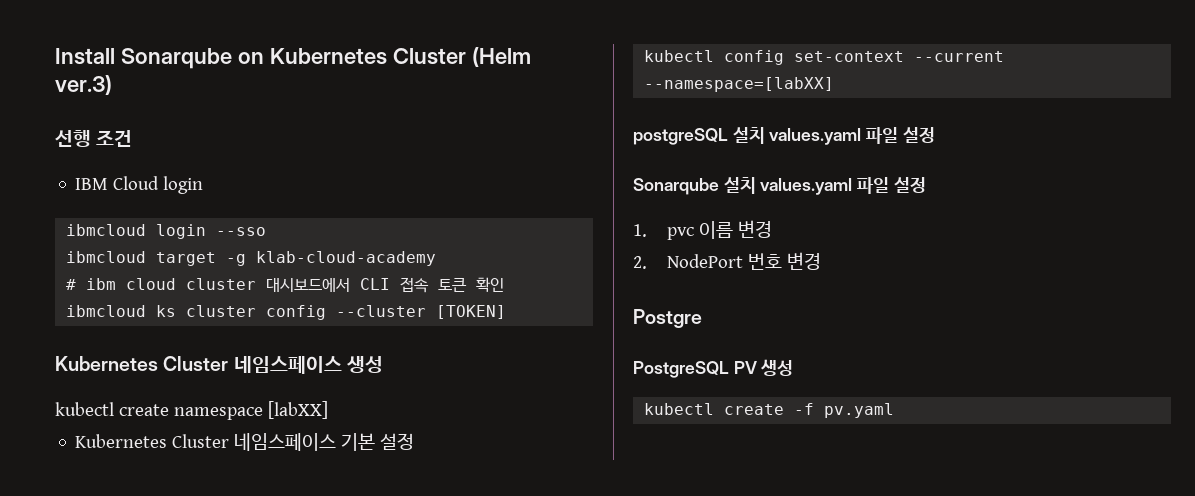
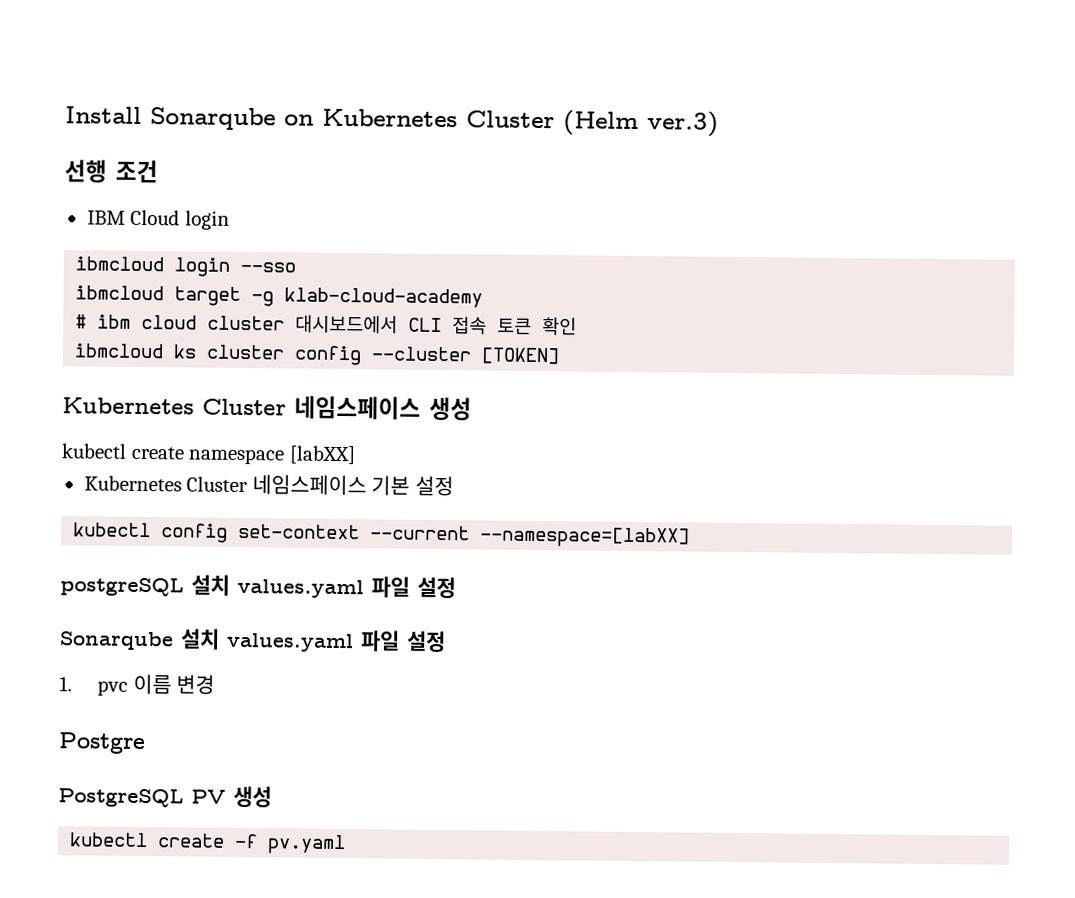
- 2. NodePort 번호 변경

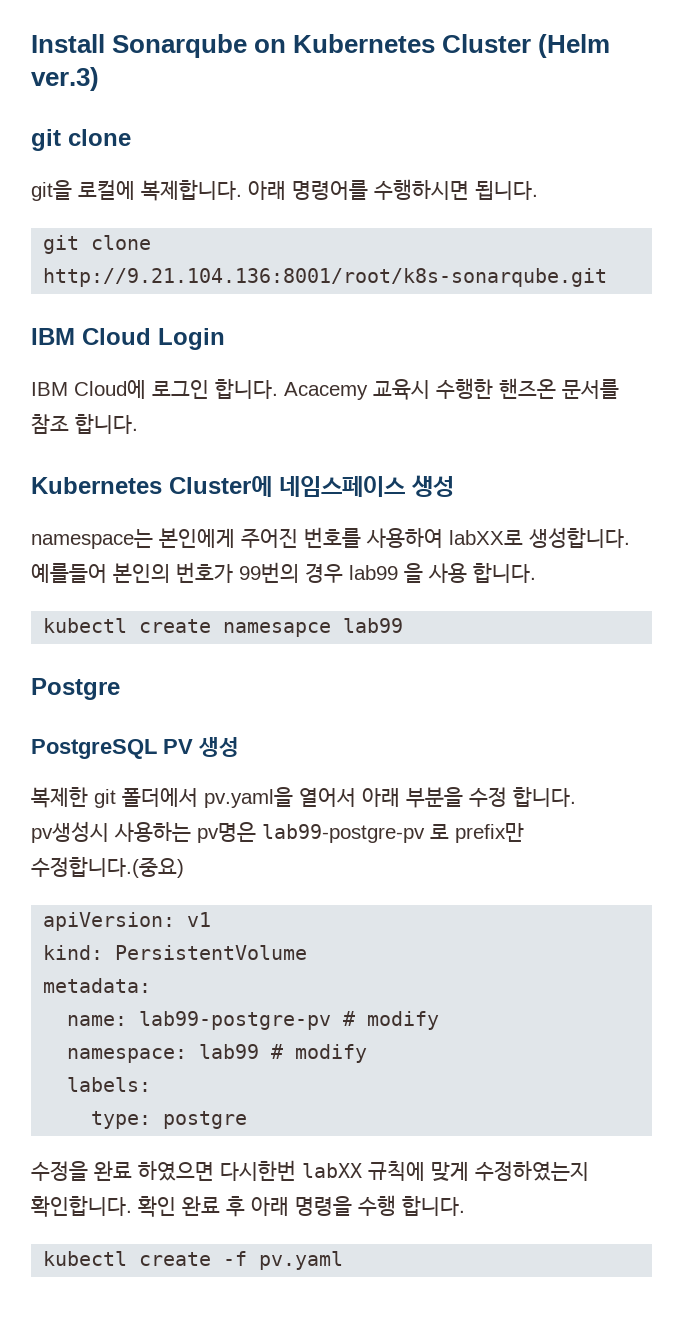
  Install Sonarqube on Kubernetes Cluster (Helm ver.3)
- 선행 조건
- IBM Cloud login
- ibmcloud login --sso
- ibmcloud target -g klab-cloud-academy
- # ibm cloud cluster 대시보드에서 CLI 접속 토큰 확인
- ibmcloud ks cluster config --cluster [TOKEN]
- Kubernetes Cluster 네임스페이스 생성
+ git clone
+ git을 로컬에 복제합니다. 아래 명령어를 수행하시면 됩니다.
+ git clone http://9.21.104.136:8001/root/k8s-sonarqube.git
+ IBM Cloud Login
+ IBM Cloud에 로그인 합니다. Acacemy 교육시 수행한 핸즈온 문서를 참조 합니다.
+ Kubernetes Cluster에 네임스페이스 생성
- kubectl create namespace [labXX]
- Kubernetes Cluster 네임스페이스 기본 설정
- kubectl config set-context --current --namespace=[labXX]
- postgreSQL 설치 values.yaml 파일 설정
- Sonarqube 설치 values.yaml 파일 설정
- 1. pvc 이름 변경
+ namespace는 본인에게 주어진 번호를 사용하여 labXX로 생성합니다. 예를들어 본인의 번호가 99번의 경우 lab99 을 사용 합니다.
+ kubectl create namesapce lab99
  Postgre
  PostgreSQL PV 생성
+ 복제한 git 폴더에서 pv.yaml을 열어서 아래 부분을 수정 합니다. pv생성시 사용하는 pv명은 lab99-postgre-pv 로 prefix만 수정합니다.(중요)
+ apiVersion: v1
+ kind: PersistentVolume
+ metadata:
+ name: lab99-postgre-pv # modify
+ namespace: lab99 # modify
+ labels:
+ type: postgre
+ 수정을 완료 하였으면 다시한번 labXX 규칙에 맞게 수정하였는지 확인합니다. 확인 완료 후 아래 명령을 수행 합니다.

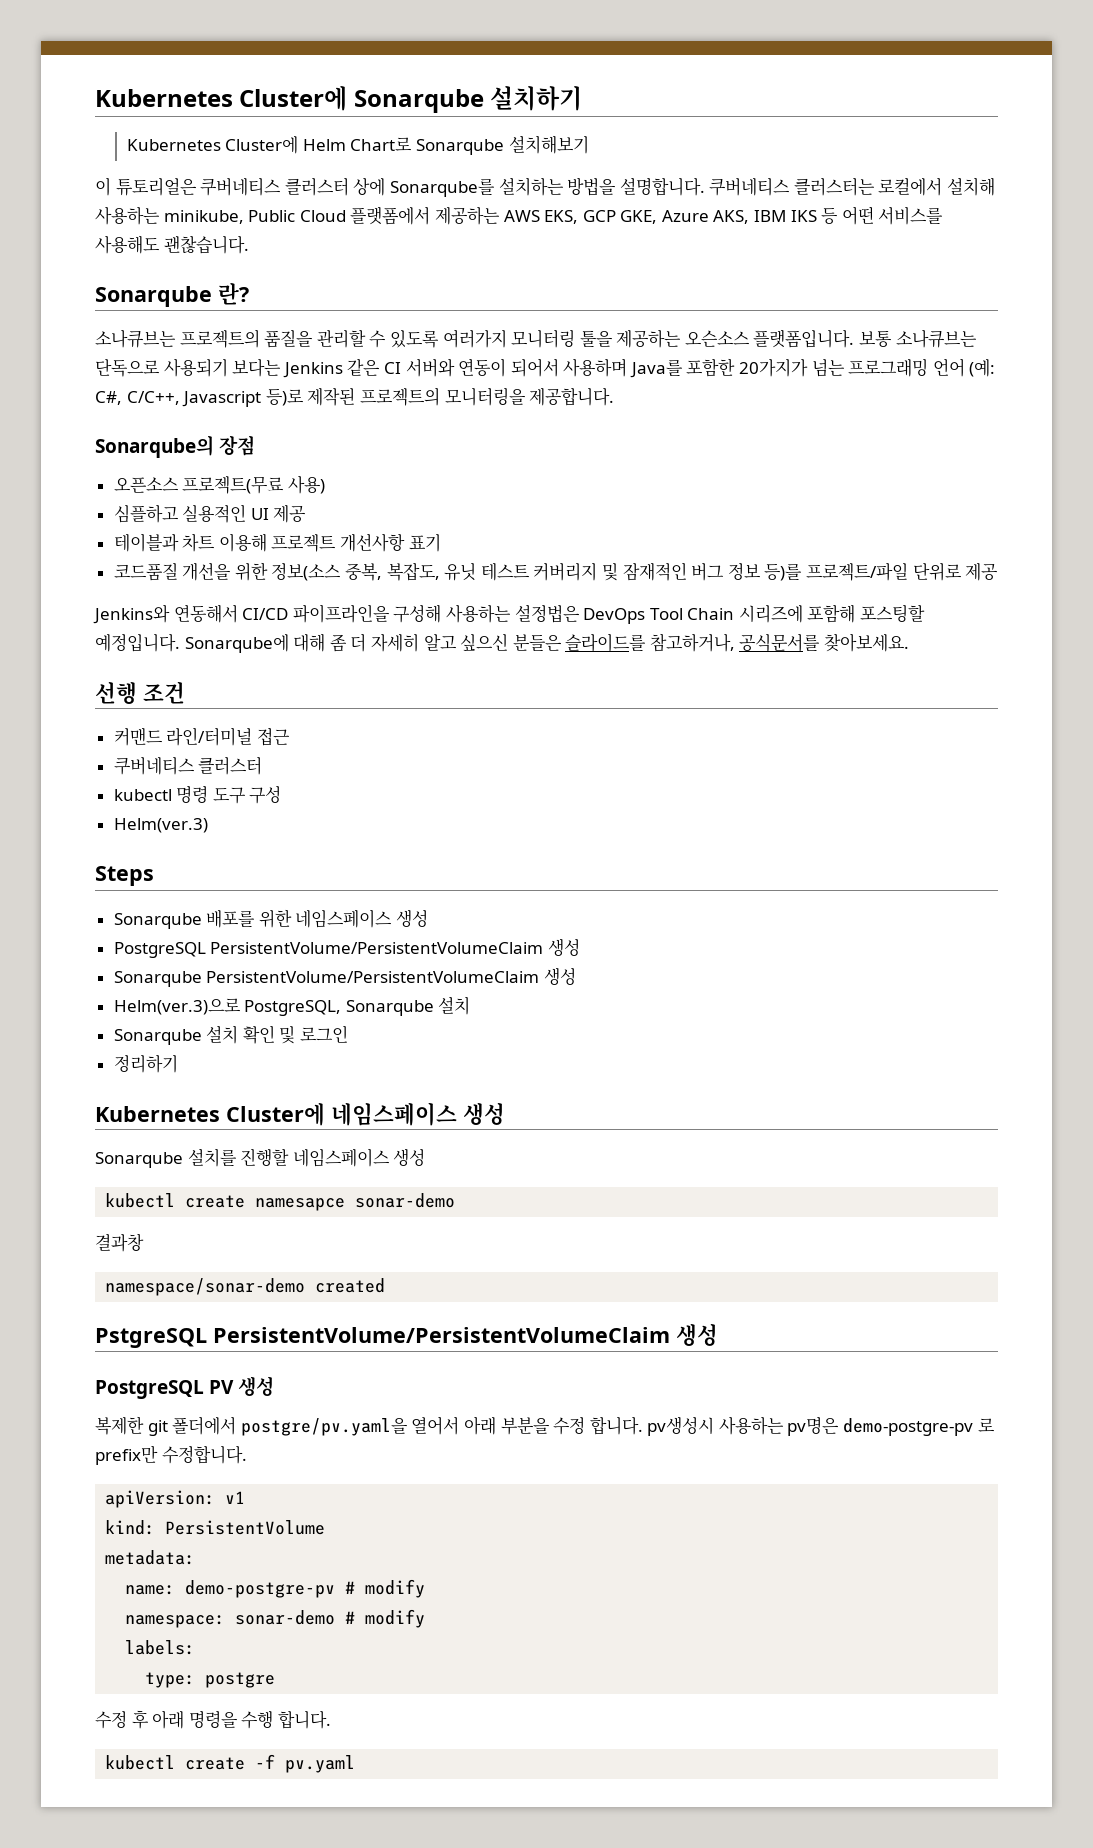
- Install Sonarqube on Kubernetes Cluster (Helm ver.3)
- git clone
- git을 로컬에 복제합니다. 아래 명령어를 수행하시면 됩니다.
- git clone http://9.21.104.136:8001/root/k8s-sonarqube.git
- IBM Cloud Login
- IBM Cloud에 로그인 합니다. Acacemy 교육시 수행한 핸즈온 문서를 참조 합니다.
+ Kubernetes Cluster에 Sonarqube 설치하기
+ Kubernetes Cluster에 Helm Chart로 Sonarqube 설치해보기
+ 이 튜토리얼은 쿠버네티스 클러스터 상에 Sonarqube를 설치하는 방법을 설명합니다. 쿠버네티스 클러스터는 로컬에서 설치해 사용하는 minikube, Public Cloud 플랫폼에서 제공하는 AWS EKS, GCP GKE, Azure AKS, IBM IKS 등 어떤 서비스를 사용해도 괜찮습니다.
+ Sonarqube 란?
+ 소나큐브는 프로젝트의 품질을 관리할 수 있도록 여러가지 모니터링 툴을 제공하는 오슨소스 플랫폼입니다. 보통 소나큐브는 단독으로 사용되기 보다는 Jenkins 같은 CI 서버와 연동이 되어서 사용하며 Java를 포함한 20가지가 넘는 프로그래밍 언어 (예: C#, C/C++, Javascript 등)로 제작된 프로젝트의 모니터링을 제공합니다.
+ Sonarqube의 장점
+ 오픈소스 프로젝트(무료 사용)
+ 심플하고 실용적인 UI 제공
+ 테이블과 차트 이용해 프로젝트 개선사항 표기
+ 코드품질 개선을 위한 정보(소스 중복, 복잡도, 유닛 테스트 커버리지 및 잠재적인 버그 정보 등)를 프로젝트/파일 단위로 제공
+ Jenkins와 연동해서 CI/CD 파이프라인을 구성해 사용하는 설정법은 DevOps Tool Chain 시리즈에 포함해 포스팅할 예정입니다. Sonarqube에 대해 좀 더 자세히 알고 싶으신 분들은 슬라이드를 참고하거나, 공식문서를 찾아보세요.
+ 선행 조건
+ 커맨드 라인/터미널 접근
+ 쿠버네티스 클러스터
+ kubectl 명령 도구 구성
+ Helm(ver.3)
+ Steps
+ Sonarqube 배포를 위한 네임스페이스 생성
+ PostgreSQL PersistentVolume/PersistentVolumeClaim 생성
+ Sonarqube PersistentVolume/PersistentVolumeClaim 생성
+ Helm(ver.3)으로 PostgreSQL, Sonarqube 설치
+ Sonarqube 설치 확인 및 로그인
+ 정리하기
  Kubernetes Cluster에 네임스페이스 생성
- namespace는 본인에게 주어진 번호를 사용하여 labXX로 생성합니다. 예를들어 본인의 번호가 99번의 경우 lab99 을 사용 합니다.
- kubectl create namesapce lab99
- Postgre
+ Sonarqube 설치를 진행할 네임스페이스 생성
+ kubectl create namesapce sonar-demo
+ 결과창
+ namespace/sonar-demo created
+ PstgreSQL PersistentVolume/PersistentVolumeClaim 생성
- 복제한 git 폴더에서 pv.yaml을 열어서 아래 부분을 수정 합니다. pv생성시 사용하는 pv명은 lab99-postgre-pv 로 prefix만 수정합니다.(중요)
+ 복제한 git 폴더에서 postgre/pv.yaml을 열어서 아래 부분을 수정 합니다. pv생성시 사용하는 pv명은 demo-postgre-pv 로 prefix만 수정합니다.
- name: lab99-postgre-pv # modify
+ name: demo-postgre-pv # modify
- namespace: lab99 # modify
+ namespace: sonar-demo # modify
- 수정을 완료 하였으면 다시한번 labXX 규칙에 맞게 수정하였는지 확인합니다. 확인 완료 후 아래 명령을 수행 합니다.
+ 수정 후 아래 명령을 수행 합니다.

